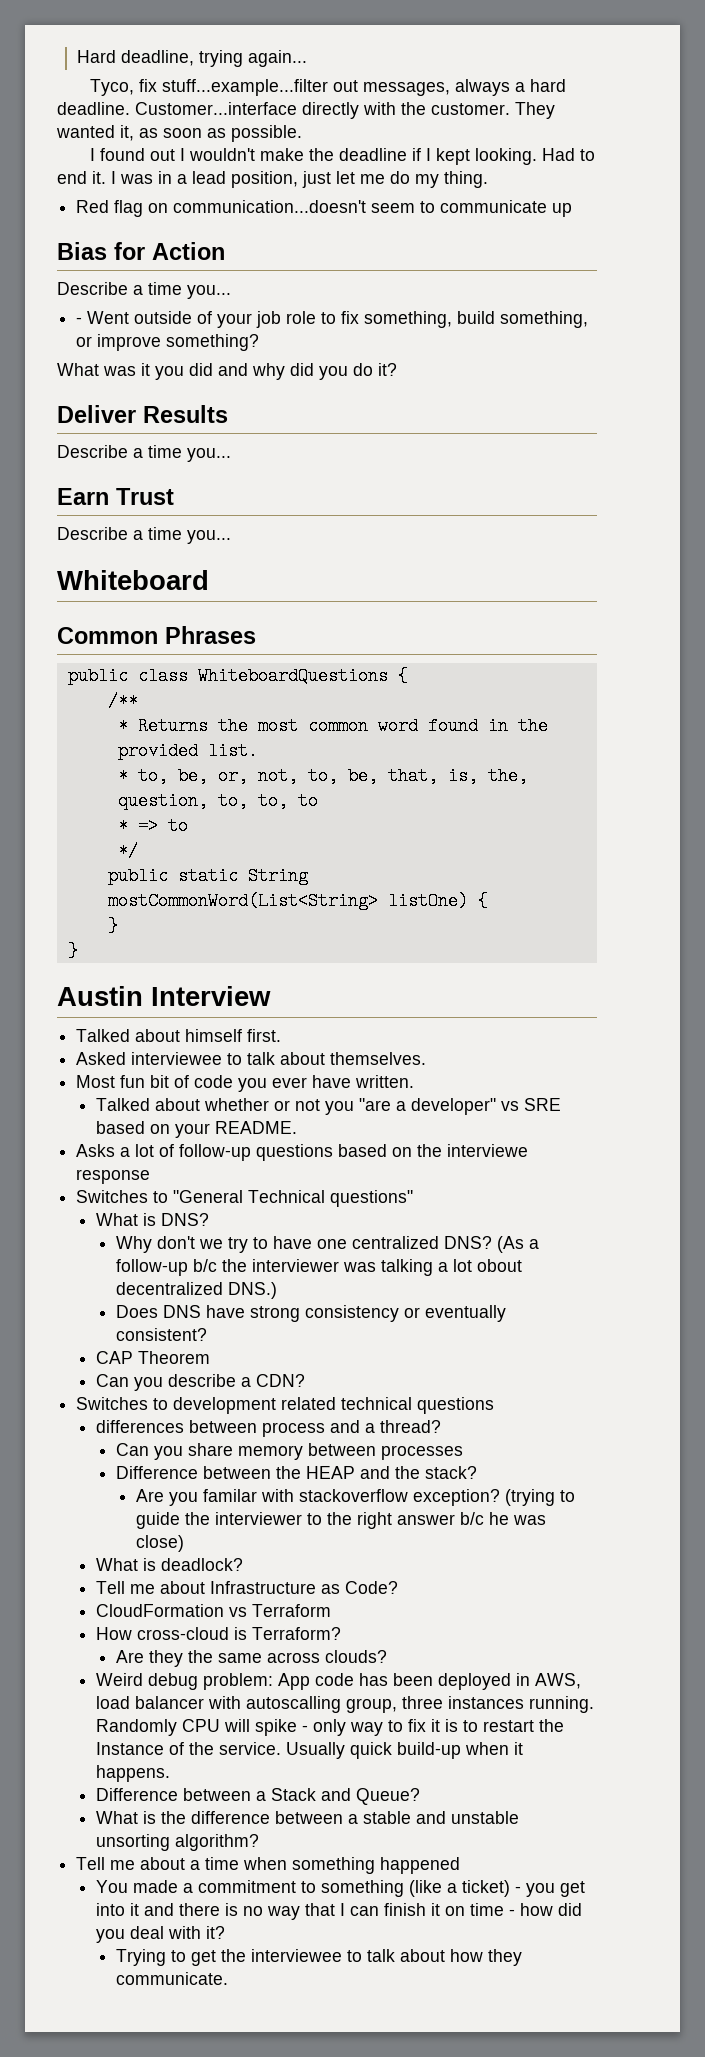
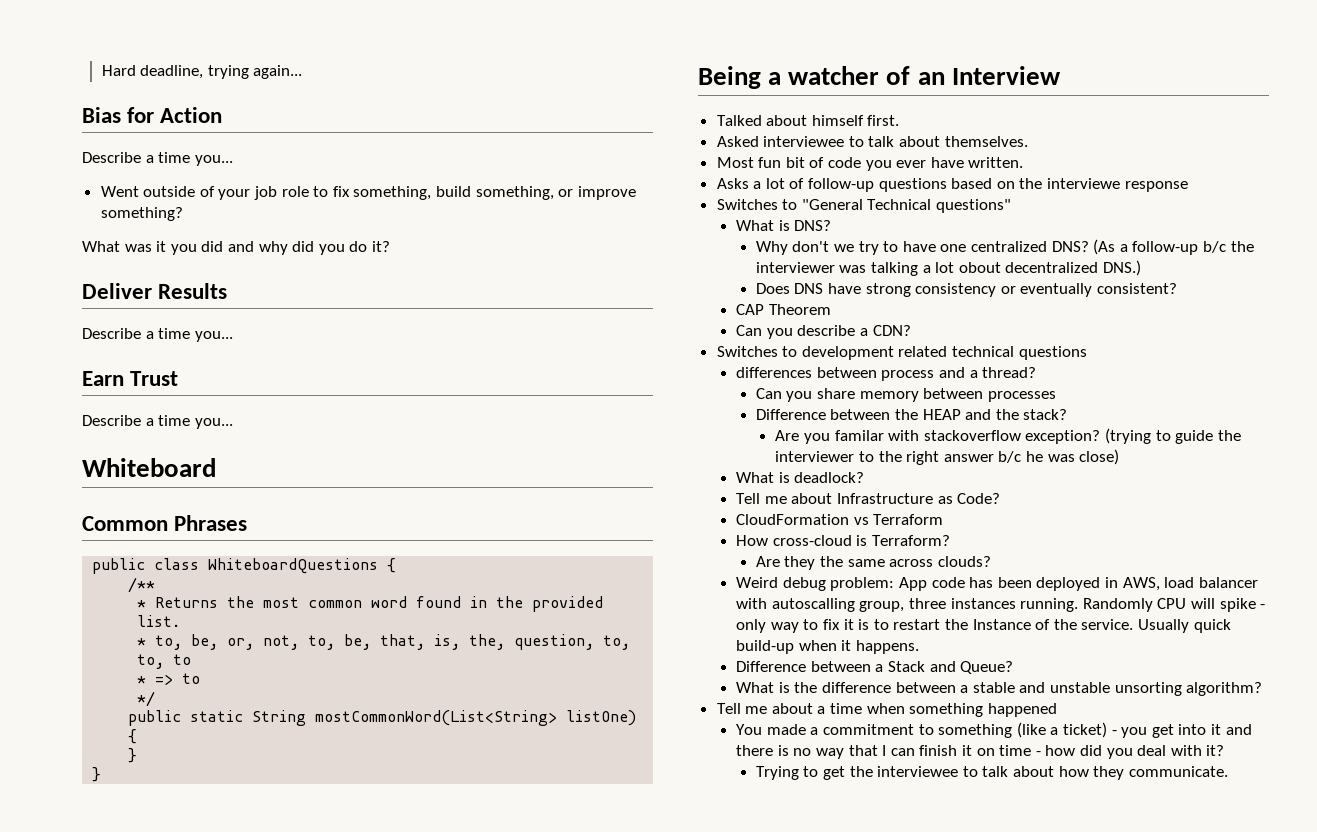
- Tyco, fix stuff...example...filter out messages, always a hard deadline. Customer...interface directly with the customer. They wanted it, as soon as possible.
- I found out I wouldn't make the deadline if I kept looking. Had to end it. I was in a lead position, just let me do my thing.
- Red flag on communication...doesn't seem to communicate up
- - Went outside of your job role to fix something, build something, or improve something?
+ Went outside of your job role to fix something, build something, or improve something?
- Austin Interview
+ Being a watcher of an Interview
- Talked about whether or not you "are a developer" vs SRE based on your README.

